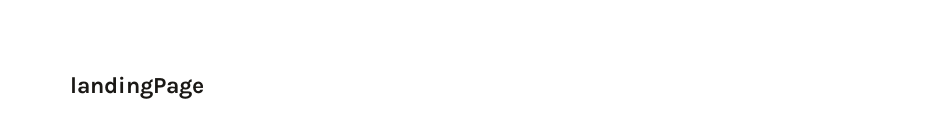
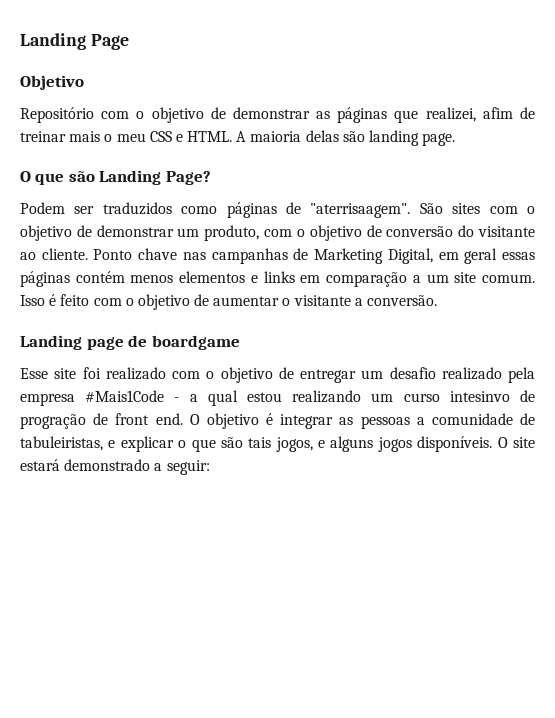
- landingPage
+ Landing Page
+ Objetivo
+ Repositório com o objetivo de demonstrar as páginas que realizei, afim de treinar mais o meu CSS e HTML. A maioria delas são landing page.
+ O que são Landing Page?
+ Podem ser traduzidos como páginas de "aterrisaagem". São sites com o objetivo de demonstrar um produto, com o objetivo de conversão do visitante ao cliente. Ponto chave nas campanhas de Marketing Digital, em geral essas páginas contém menos elementos e links em comparação a um site comum. Isso é feito com o objetivo de aumentar o visitante a conversão.
+ Landing page de boardgame
+ Esse site foi realizado com o objetivo de entregar um desafio realizado pela empresa #Mais1Code - a qual estou realizando um curso intesinvo de progração de front end. O objetivo é integrar as pessoas a comunidade de tabuleiristas, e explicar o que são tais jogos, e alguns jogos disponíveis. O site estará demonstrado a seguir:

